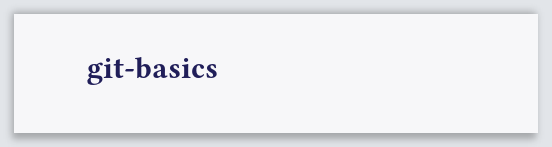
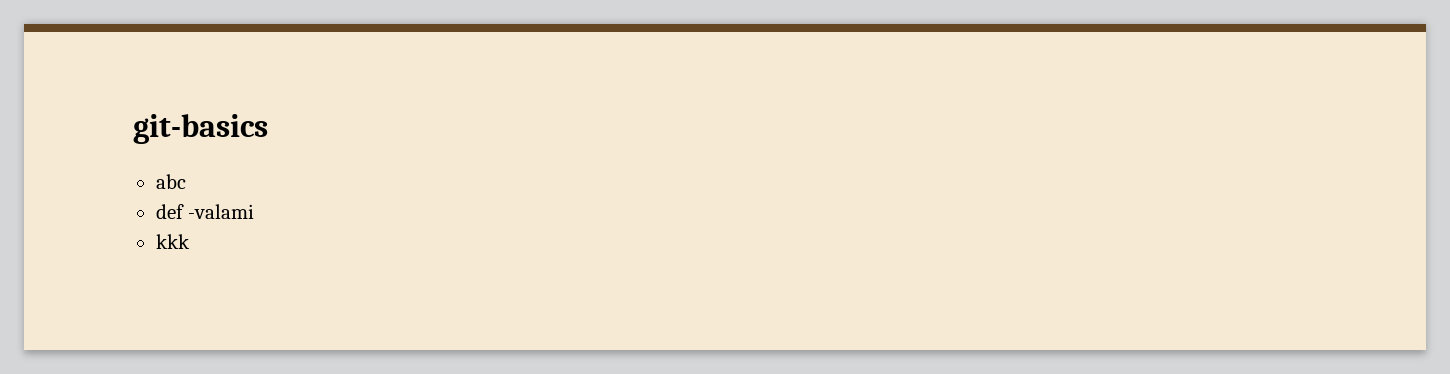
+ abc
+ def -valami
+ kkk

